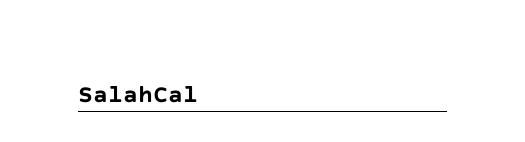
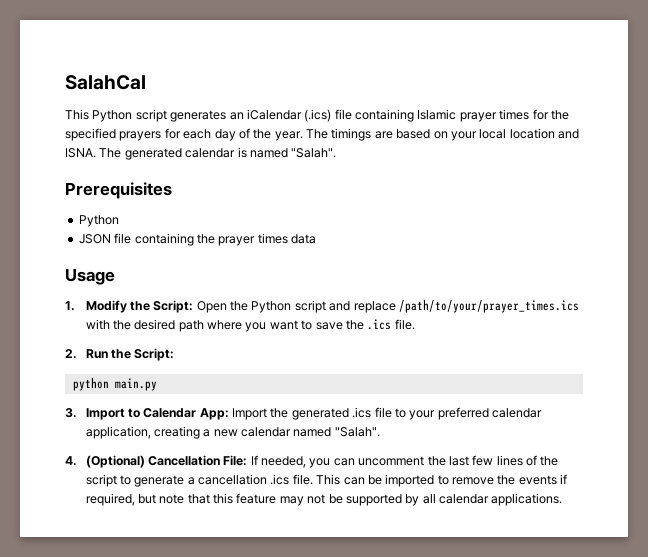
+ This Python script generates an iCalendar (.ics) file containing Islamic prayer times for the specified prayers for each day of the year. The timings are based on your local location and ISNA. The generated calendar is named "Salah".
+ Prerequisites
+ Python
+ JSON file containing the prayer times data
+ Usage
+ 1. Modify the Script: Open the Python script and replace /path/to/your/prayer_times.ics with the desired path where you want to save the .ics file.
+ 2. Run the Script:
+ python main.py
+ 3. Import to Calendar App: Import the generated .ics file to your preferred calendar application, creating a new calendar named "Salah".
+ 4. (Optional) Cancellation File: If needed, you can uncomment the last few lines of the script to generate a cancellation .ics file. This can be imported to remove the events if required, but note that this feature may not be supported by all calendar applications.

